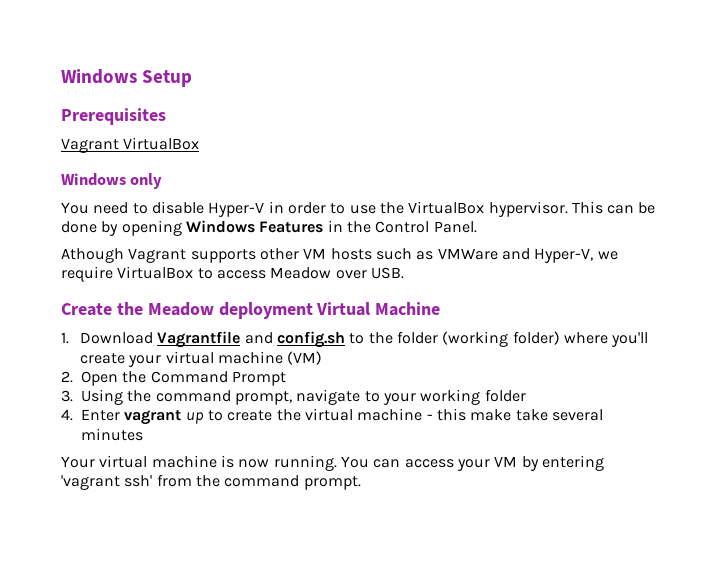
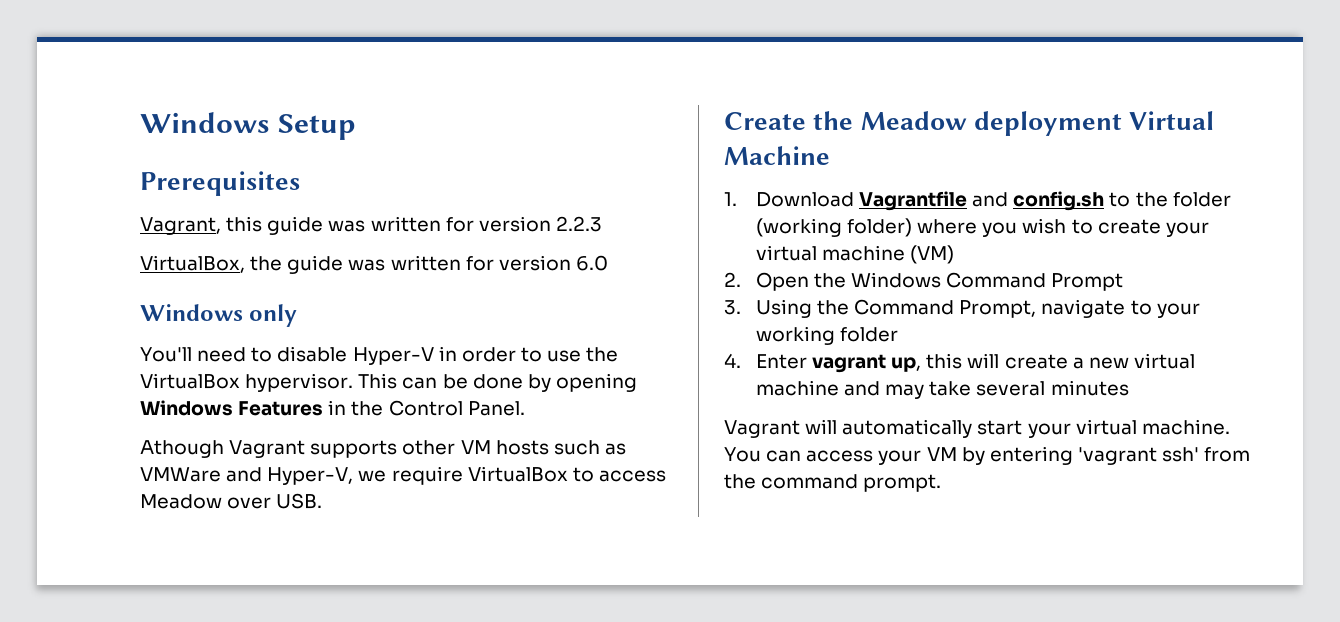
- Vagrant VirtualBox
+ Vagrant, this guide was written for version 2.2.3
+ VirtualBox, the guide was written for version 6.0
- You need to disable Hyper-V in order to use the VirtualBox hypervisor.
+ You'll need to disable Hyper-V in order to use the VirtualBox hypervisor.
- 1. Download Vagrantfile and config.sh to the folder (working folder) where you'll create your virtual machine (VM)
+ 1. Download Vagrantfile and config.sh to the folder (working folder) where you wish to create your virtual machine (VM)
- 2. Open the Command Prompt
+ 2. Open the Windows Command Prompt
- 3. Using the command prompt, navigate to your working folder
+ 3. Using the Command Prompt, navigate to your working folder
- 4. Enter vagrant up to create the virtual machine - this make take several minutes
- Your virtual machine is now running.
+ 4. Enter vagrant up, this will create a new virtual machine and may take several minutes
+ Vagrant will automatically start your virtual machine.

